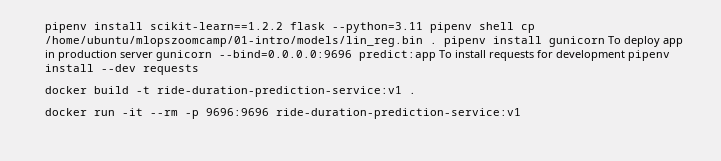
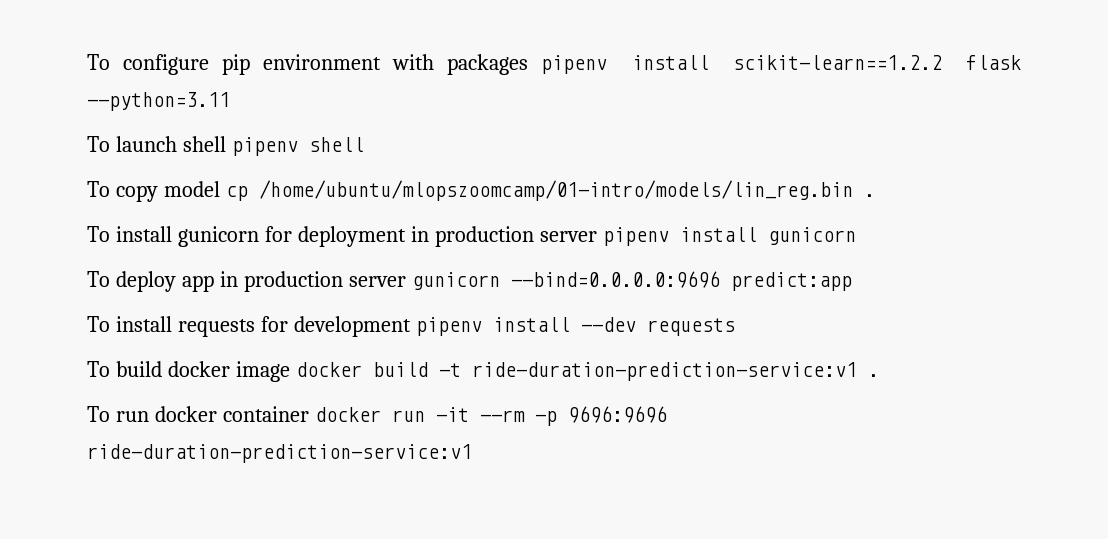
- pipenv install scikit-learn==1.2.2 flask --python=3.11 pipenv shell cp /home/ubuntu/mlopszoomcamp/01-intro/models/lin_reg.bin . pipenv install gunicorn To deploy app in production server gunicorn --bind=0.0.0.0:9696 predict:app To install requests for development pipenv install --dev requests
+ To configure pip environment with packages pipenv install scikit-learn==1.2.2 flask --python=3.11
+ To launch shell pipenv shell
+ To copy model cp /home/ubuntu/mlopszoomcamp/01-intro/models/lin_reg.bin .
+ To install gunicorn for deployment in production server pipenv install gunicorn
+ To deploy app in production server gunicorn --bind=0.0.0.0:9696 predict:app
+ To install requests for development pipenv install --dev requests
- docker build -t ride-duration-prediction-service:v1 .
+ To build docker image docker build -t ride-duration-prediction-service:v1 .
- docker run -it --rm -p 9696:9696 ride-duration-prediction-service:v1
+ To run docker container docker run -it --rm -p 9696:9696 ride-duration-prediction-service:v1

